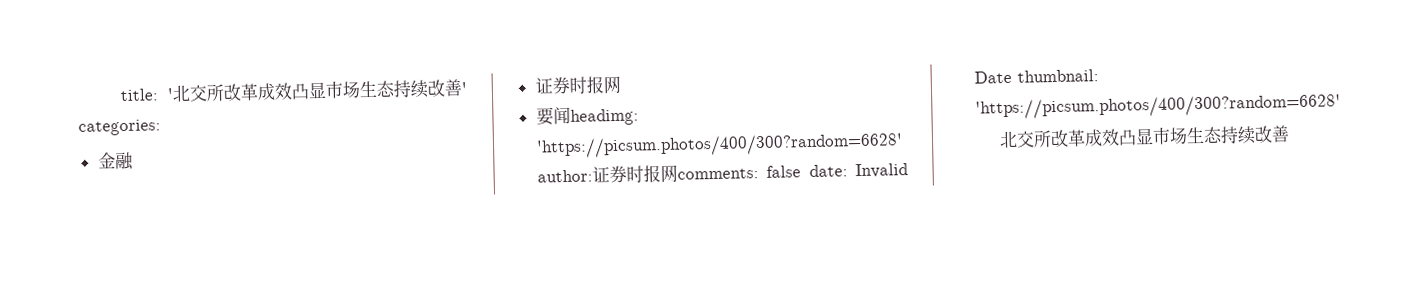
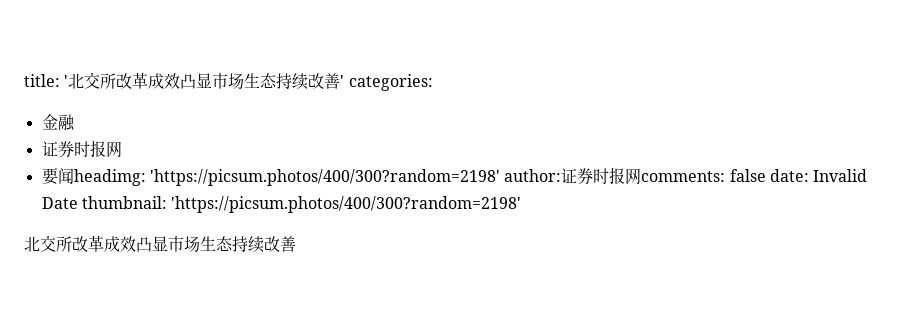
- 要闻headimg: 'https://picsum.photos/400/300?random=6628' author:证券时报网comments: false date: Invalid Date thumbnail: 'https://picsum.photos/400/300?random=6628'
+ 要闻headimg: 'https://picsum.photos/400/300?random=2198' author:证券时报网comments: false date: Invalid Date thumbnail: 'https://picsum.photos/400/300?random=2198'

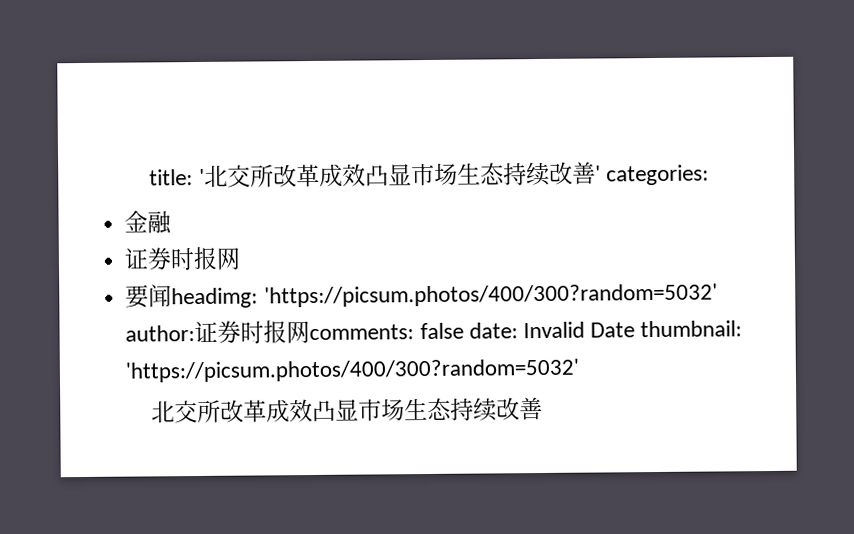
- 要闻headimg: 'https://picsum.photos/400/300?random=2198' author:证券时报网comments: false date: Invalid Date thumbnail: 'https://picsum.photos/400/300?random=2198'
+ 要闻headimg: 'https://picsum.photos/400/300?random=5032' author:证券时报网comments: false date: Invalid Date thumbnail: 'https://picsum.photos/400/300?random=5032'

